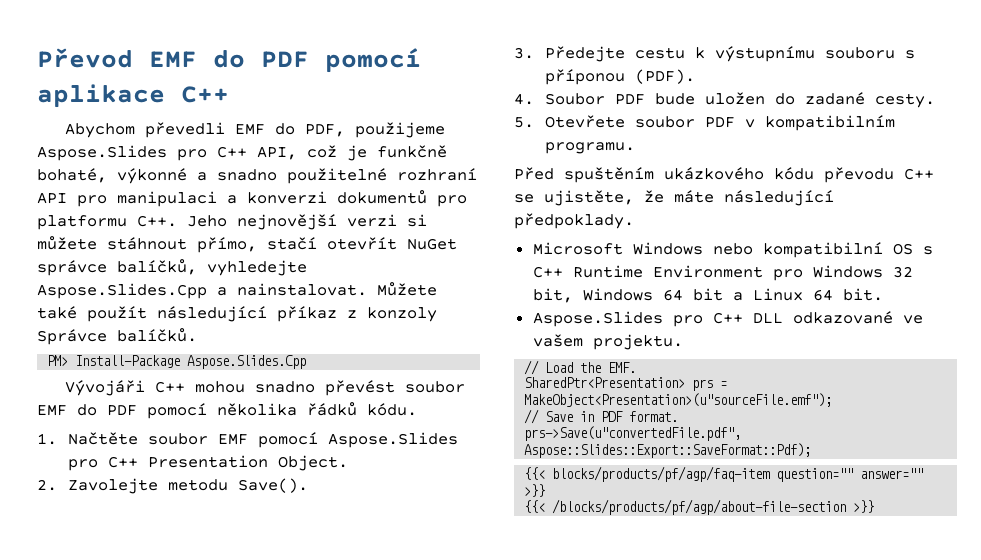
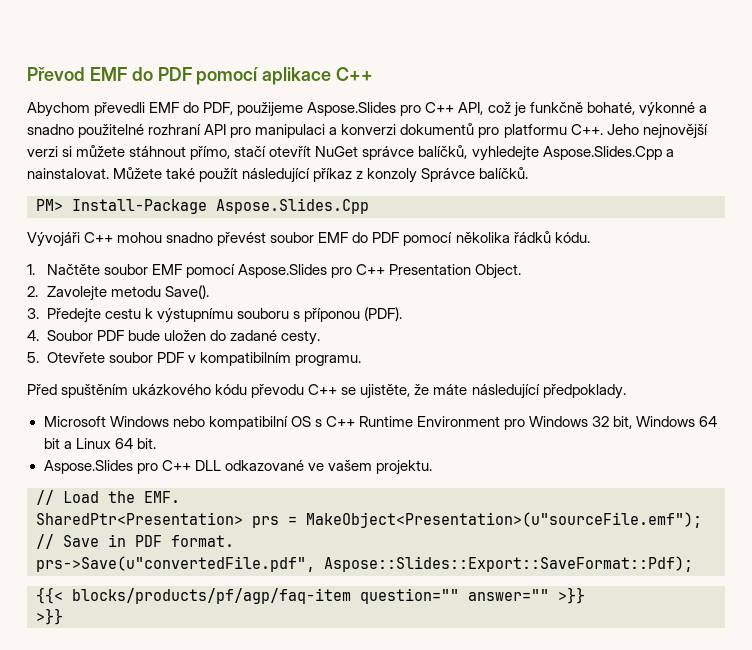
  {{< blocks/products/pf/agp/faq-item question="" answer="" >}}
- {{< /blocks/products/pf/agp/about-file-section >}}
+ >}}

